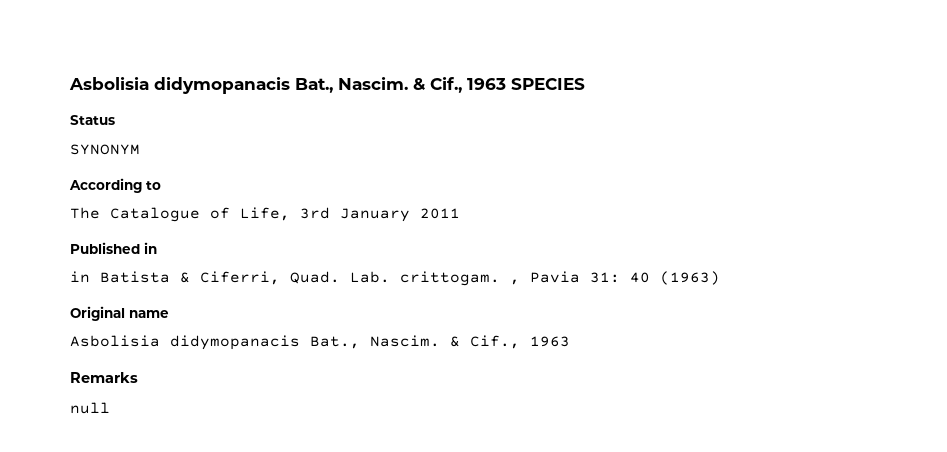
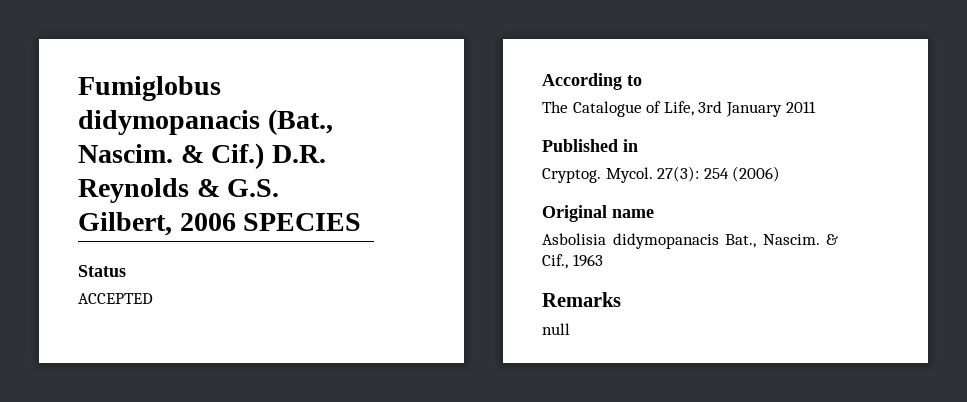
- Asbolisia didymopanacis Bat., Nascim. & Cif., 1963 SPECIES
+ Fumiglobus didymopanacis (Bat., Nascim. & Cif.) D.R. Reynolds & G.S. Gilbert, 2006 SPECIES
- SYNONYM
+ ACCEPTED
- in Batista & Ciferri, Quad. Lab. crittogam. , Pavia 31: 40 (1963)
+ Cryptog. Mycol. 27(3): 254 (2006)

